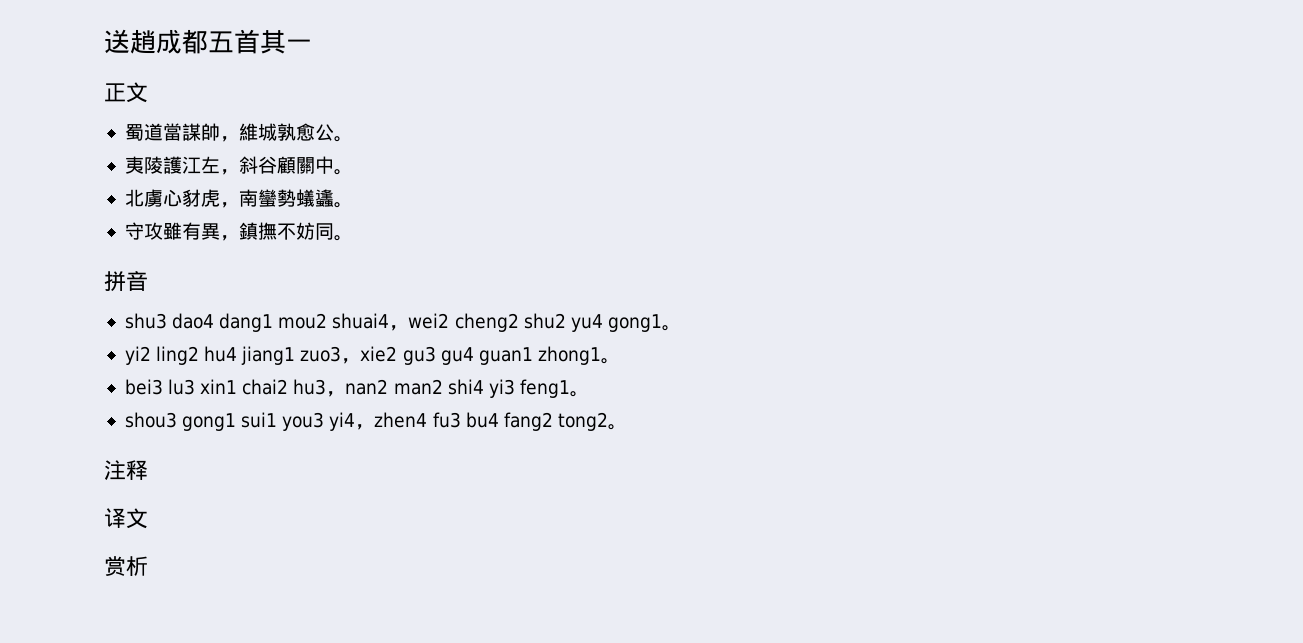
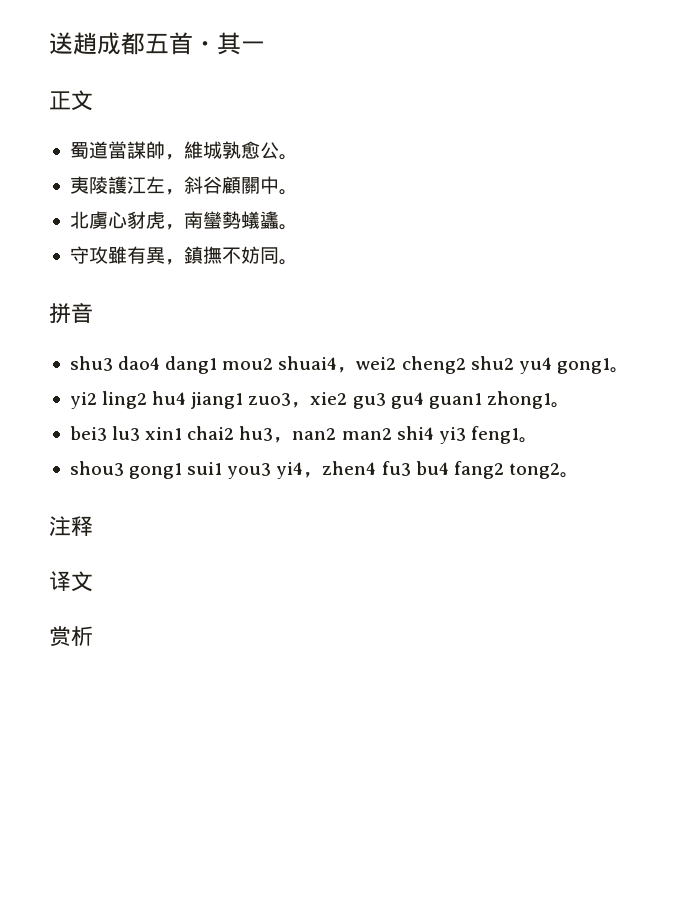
- 送趙成都五首其一
+ 送趙成都五首・其一

